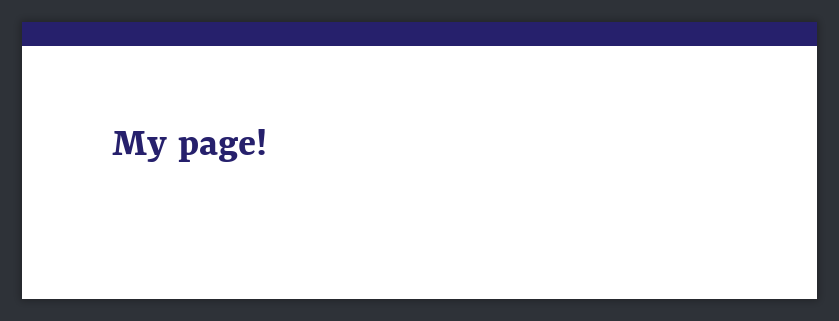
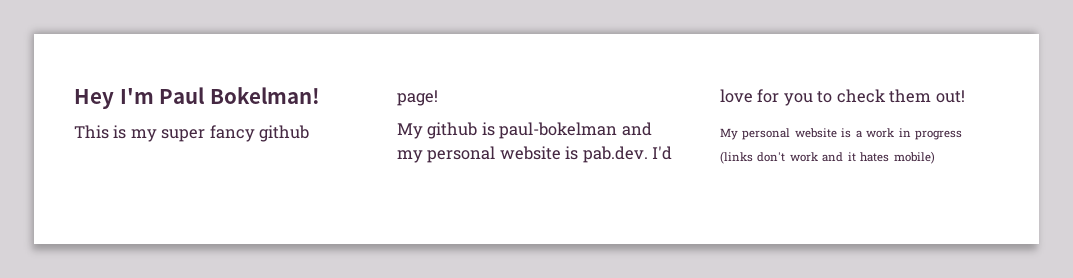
- My page!
+ Hey I'm Paul Bokelman!
+ This is my super fancy github page!
+ My github is paul-bokelman and my personal website is pab.dev. I'd love for you to check them out!
+ My personal website is a work in progress (links don't work and it hates mobile)

